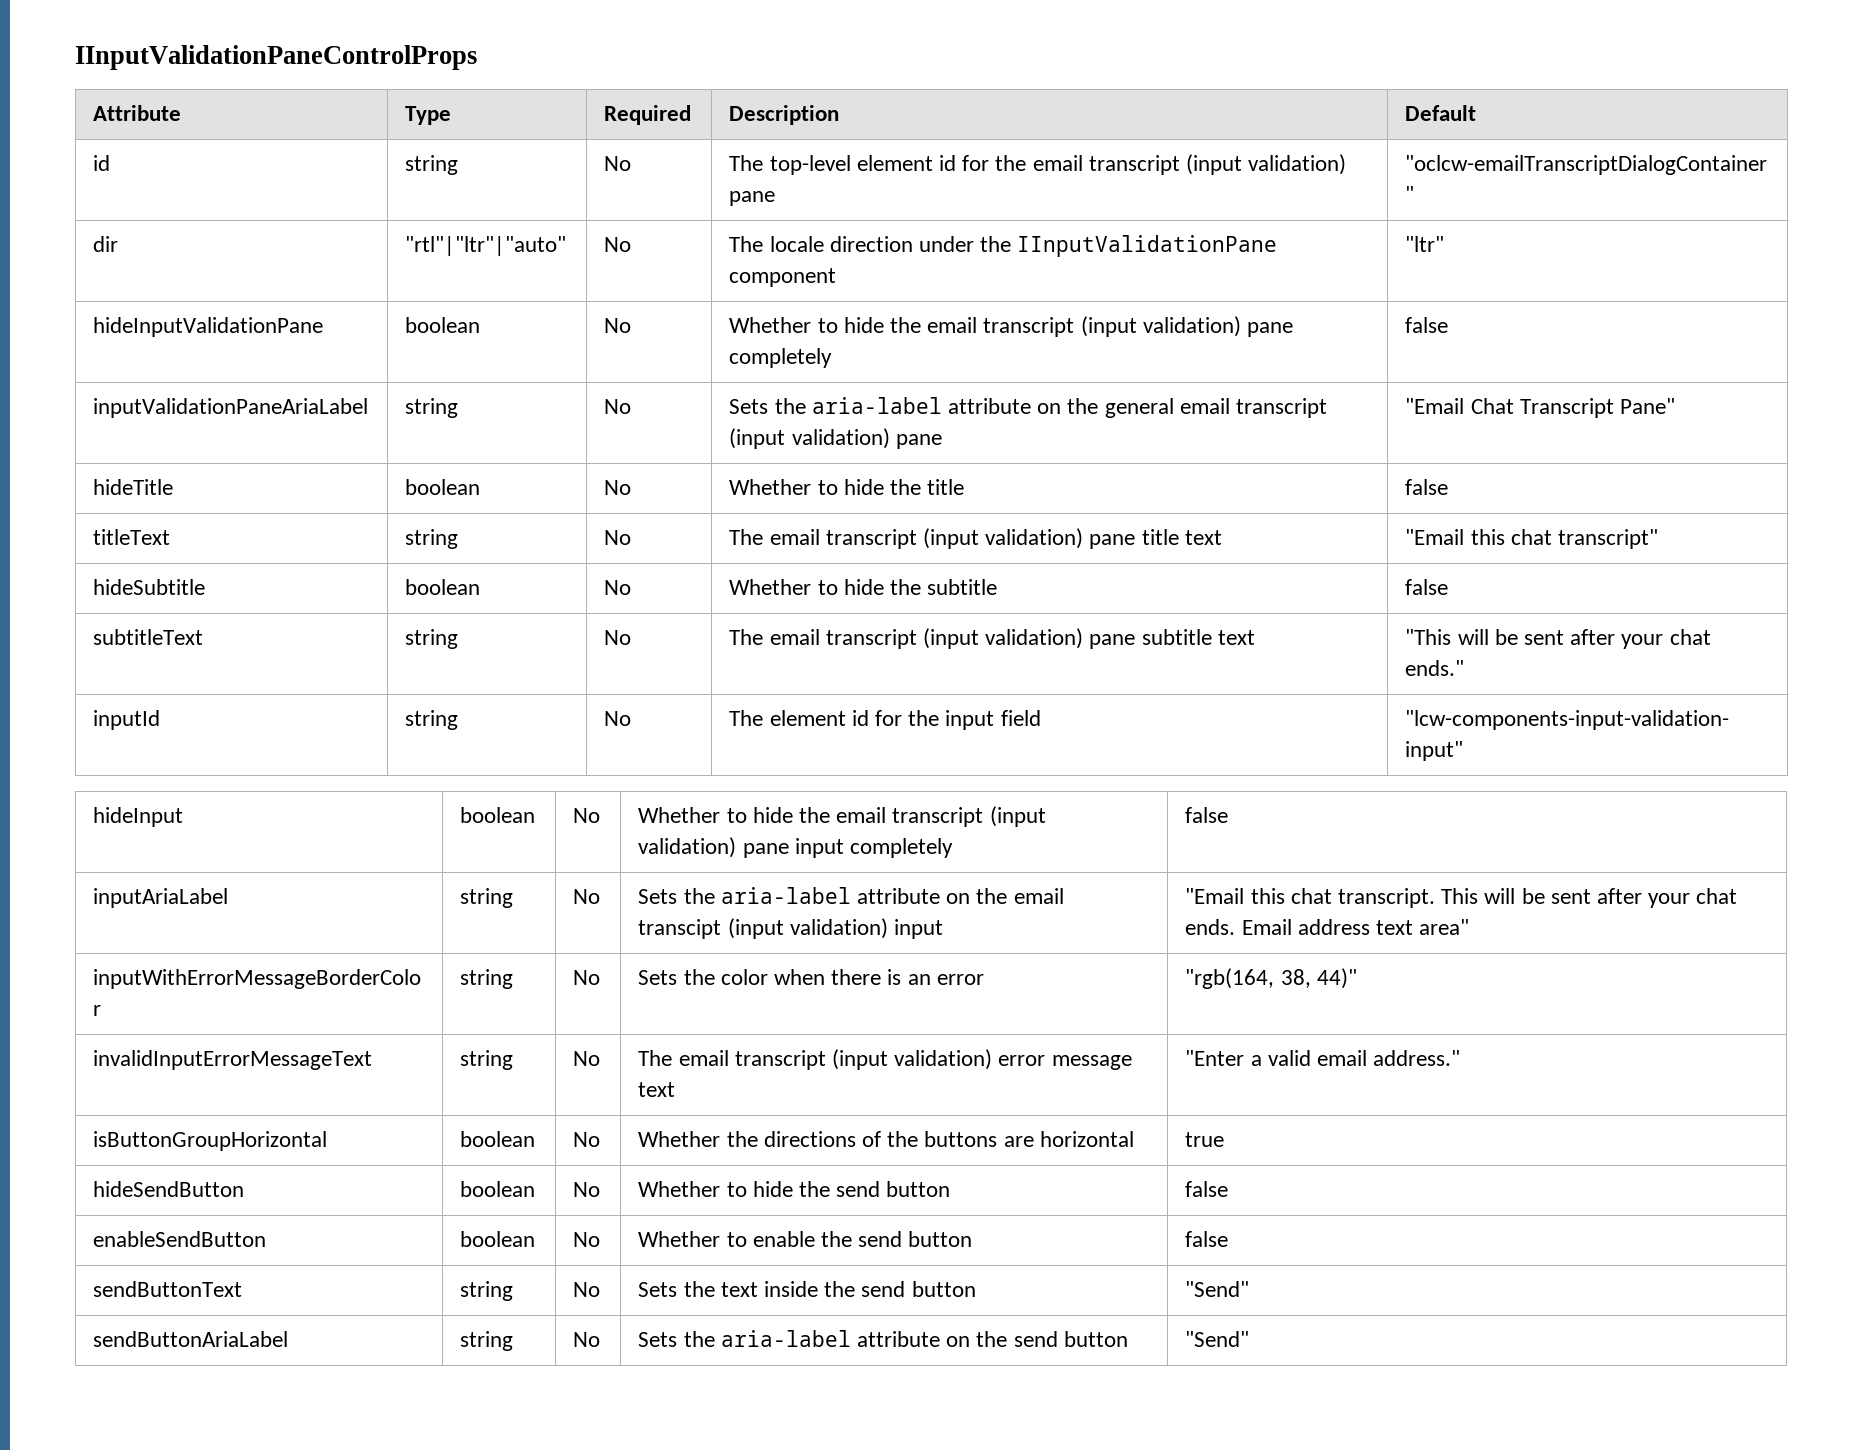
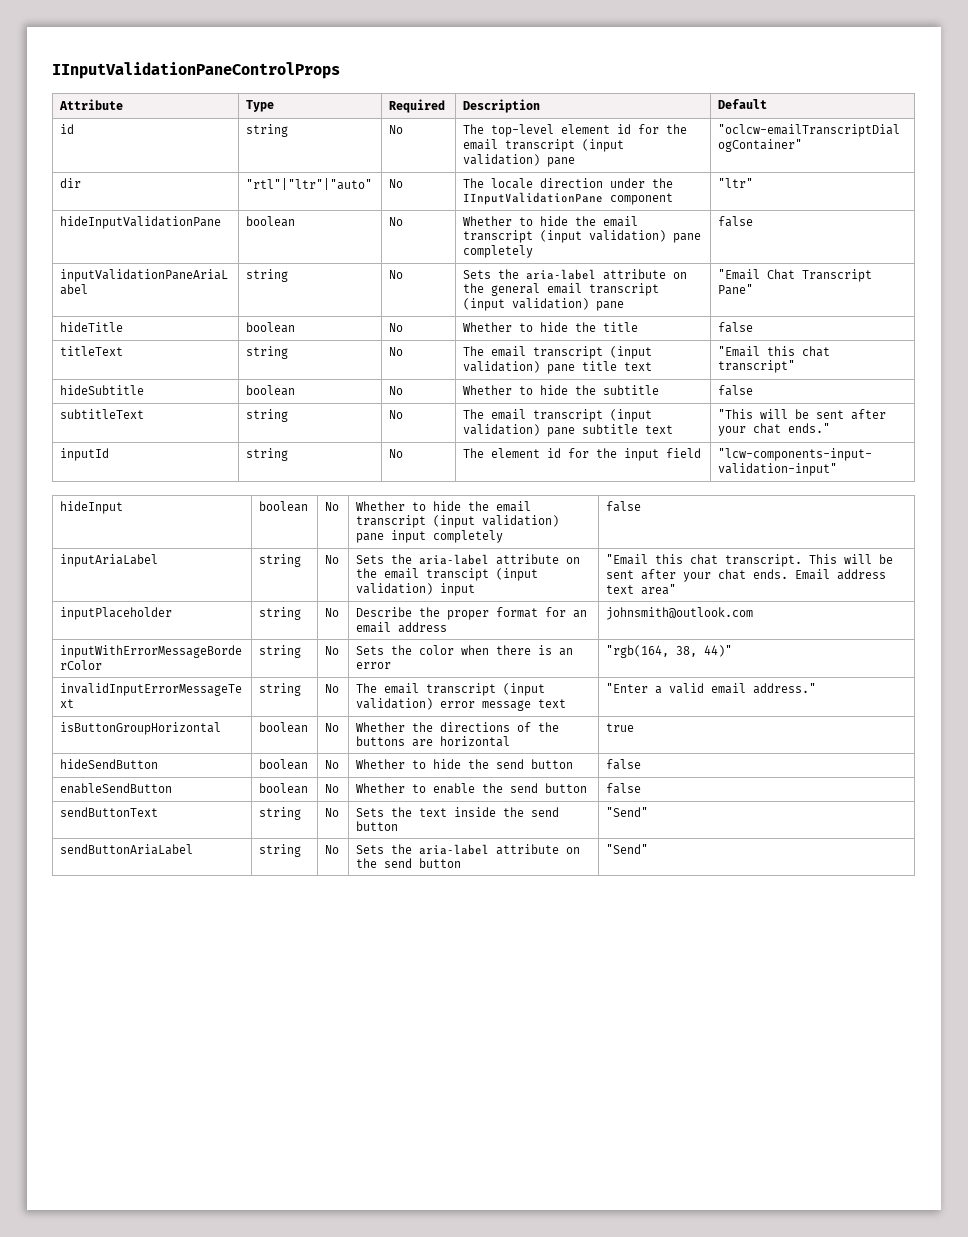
+ inputPlaceholder | string | No | Describe the proper format for an email address | johnsmith@outlook.com

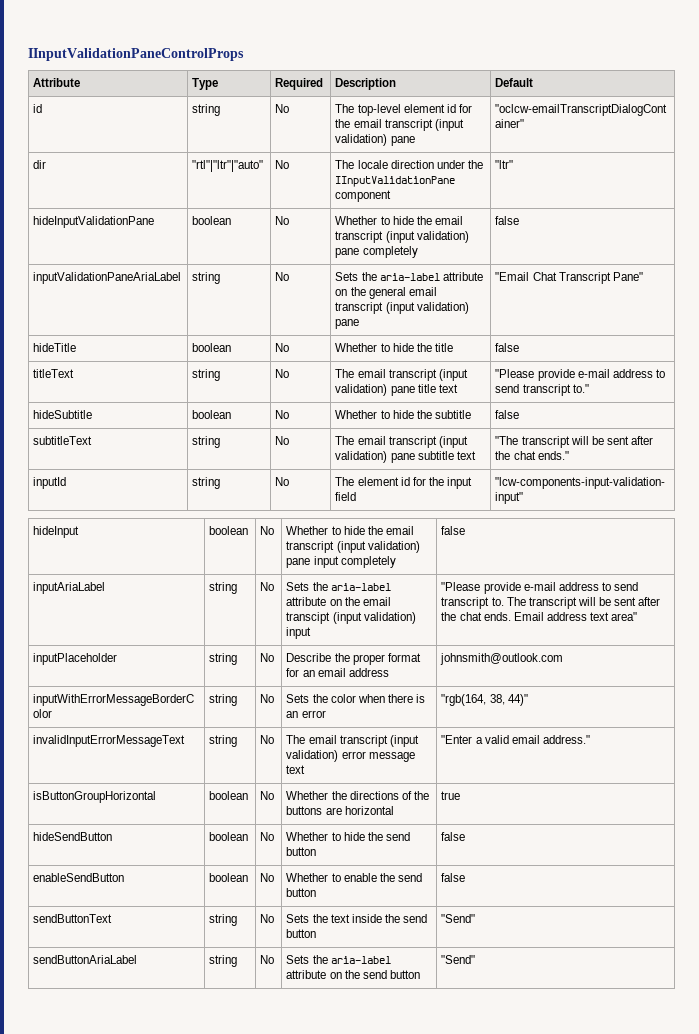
- titleText | string | No | The email transcript (input validation) pane title text | "Email this chat transcript"
+ titleText | string | No | The email transcript (input validation) pane title text | "Please provide e-mail address to send transcript to."
- subtitleText | string | No | The email transcript (input validation) pane subtitle text | "This will be sent after your chat ends."
+ subtitleText | string | No | The email transcript (input validation) pane subtitle text | "The transcript will be sent after the chat ends."
- inputAriaLabel | string | No | Sets the aria-label attribute on the email transcipt (input validation) input | "Email this chat transcript. This will be sent after your chat ends. Email address text area"
+ inputAriaLabel | string | No | Sets the aria-label attribute on the email transcipt (input validation) input | "Please provide e-mail address to send transcript to. The transcript will be sent after the chat ends. Email address text area"

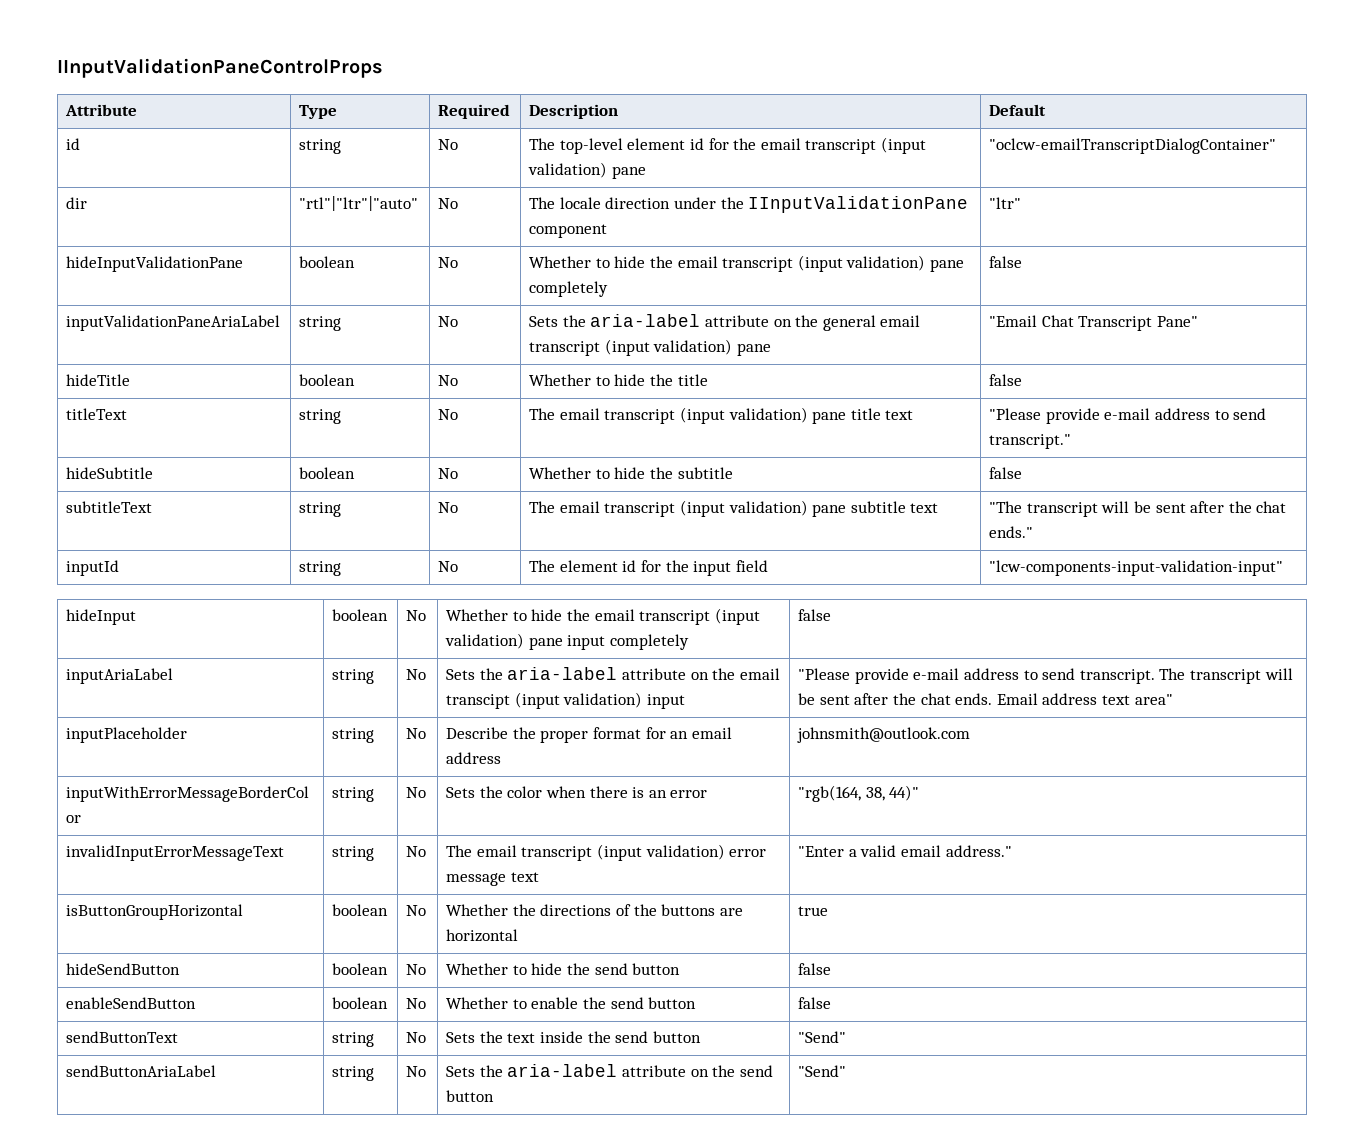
- titleText | string | No | The email transcript (input validation) pane title text | "Please provide e-mail address to send transcript to."
+ titleText | string | No | The email transcript (input validation) pane title text | "Please provide e-mail address to send transcript."
- inputAriaLabel | string | No | Sets the aria-label attribute on the email transcipt (input validation) input | "Please provide e-mail address to send transcript to. The transcript will be sent after the chat ends. Email address text area"
+ inputAriaLabel | string | No | Sets the aria-label attribute on the email transcipt (input validation) input | "Please provide e-mail address to send transcript. The transcript will be sent after the chat ends. Email address text area"

